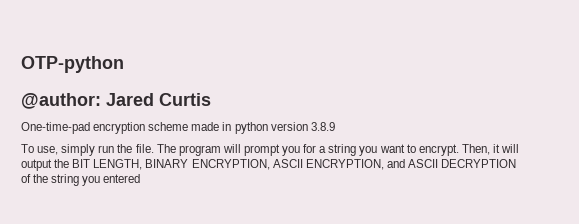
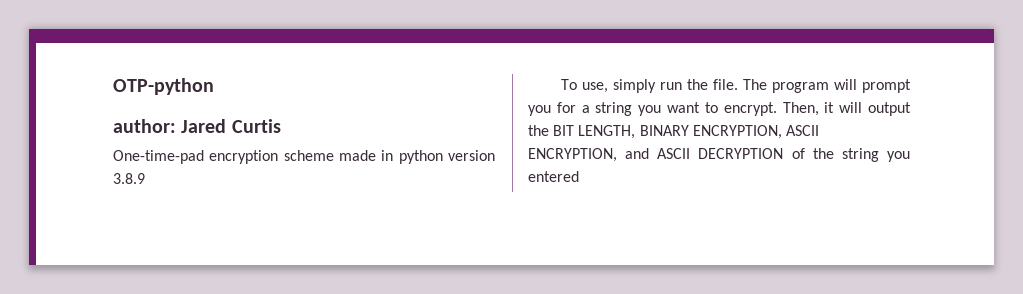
- @author: Jared Curtis
+ author: Jared Curtis

